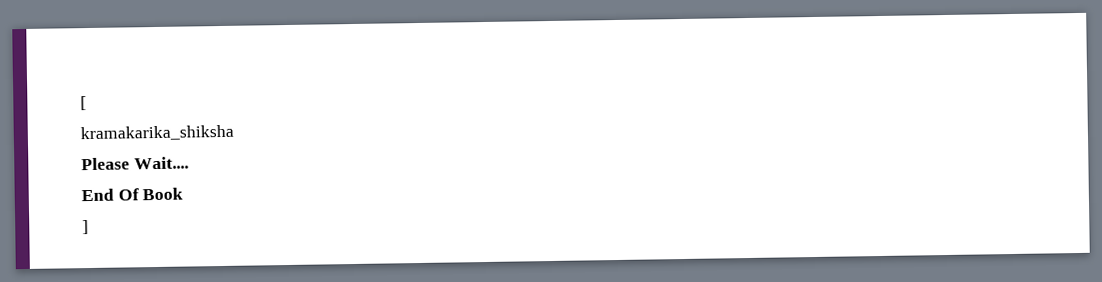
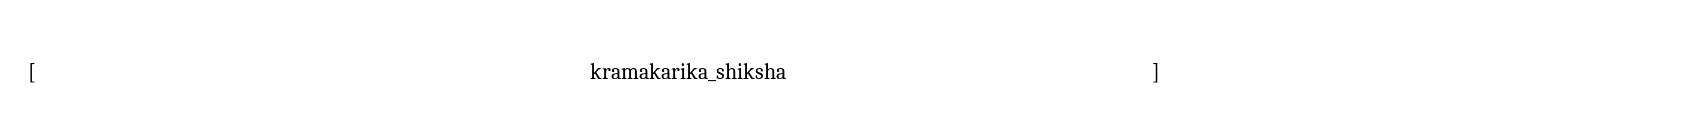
- Please Wait....
- End Of Book

